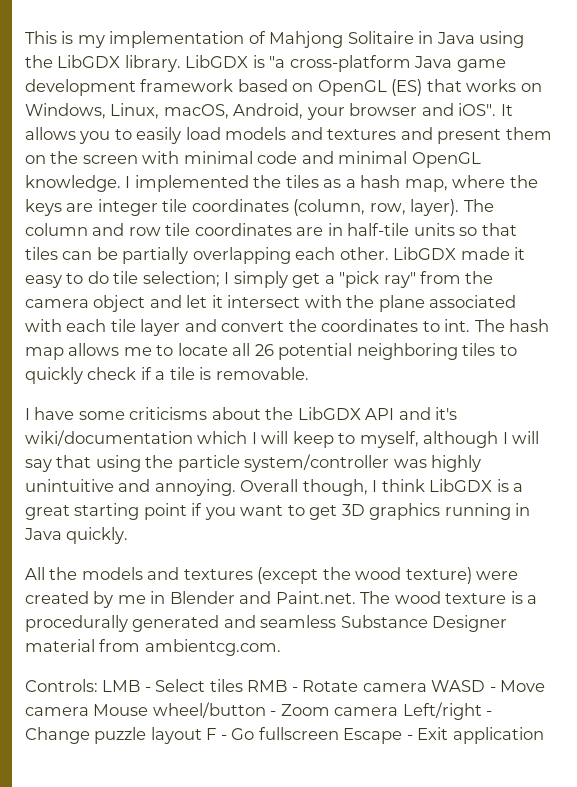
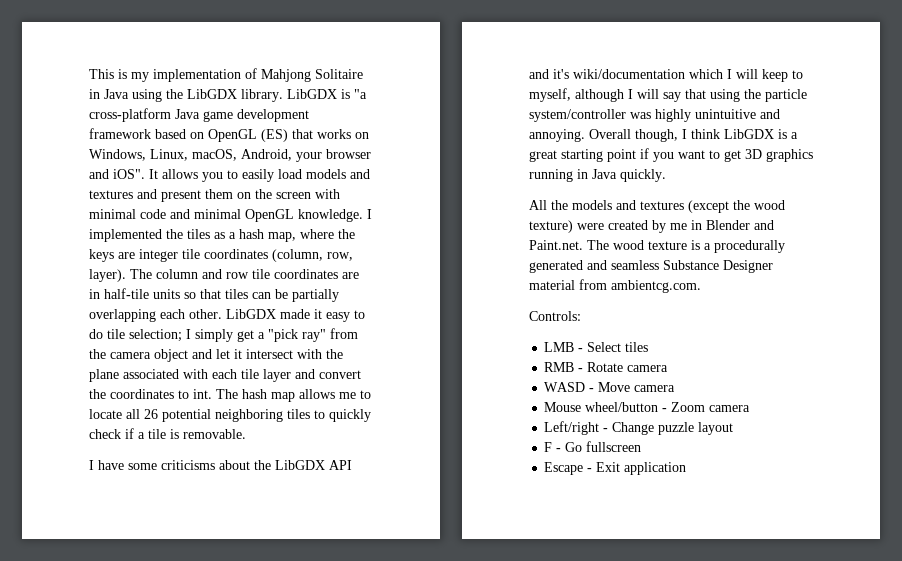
- Controls: LMB - Select tiles RMB - Rotate camera WASD - Move camera Mouse wheel/button - Zoom camera Left/right - Change puzzle layout F - Go fullscreen Escape - Exit application
+ Controls:
+ LMB - Select tiles
+ RMB - Rotate camera
+ WASD - Move camera
+ Mouse wheel/button - Zoom camera
+ Left/right - Change puzzle layout
+ F - Go fullscreen
+ Escape - Exit application

